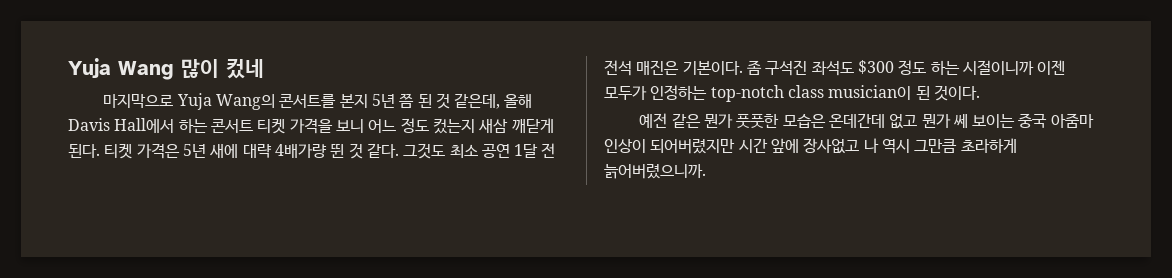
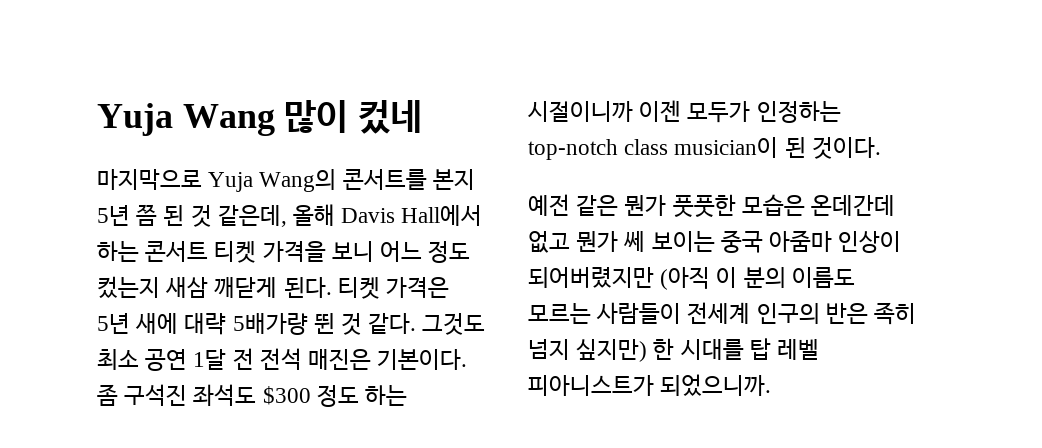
- 티켓 가격은 5년 새에 대략 4배가량 뛴 것 같다.
+ 티켓 가격은 5년 새에 대략 5배가량 뛴 것 같다.
- 예전 같은 뭔가 풋풋한 모습은 온데간데 없고 뭔가 쎄 보이는 중국 아줌마 인상이 되어버렸지만 시간 앞에 장사없고 나 역시 그만큼 초라하게 늙어버렸으니까.
+ 예전 같은 뭔가 풋풋한 모습은 온데간데 없고 뭔가 쎄 보이는 중국 아줌마 인상이 되어버렸지만 (아직 이 분의 이름도 모르는 사람들이 전세계 인구의 반은 족히 넘지 싶지만) 한 시대를 탑 레벨 피아니스트가 되었으니까.

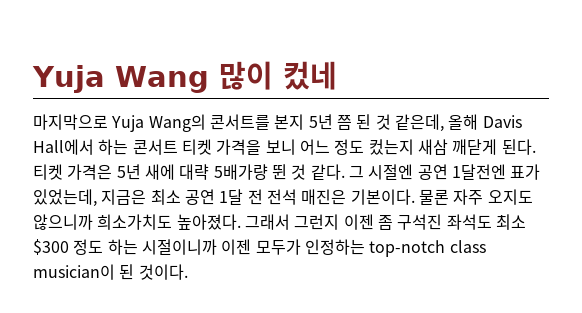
- 그것도 최소 공연 1달 전 전석 매진은 기본이다.
+ 그 시절엔 공연 1달전엔 표가 있었는데, 지금은 최소 공연 1달 전 전석 매진은 기본이다.
- 좀 구석진 좌석도 $300 정도 하는 시절이니까 이젠 모두가 인정하는 top-notch class musician이 된 것이다.
+ 물론 자주 오지도 않으니까 희소가치도 높아졌다. 그래서 그런지 이젠 좀 구석진 좌석도 최소 $300 정도 하는 시절이니까 이젠 모두가 인정하는 top-notch class musician이 된 것이다.
- 예전 같은 뭔가 풋풋한 모습은 온데간데 없고 뭔가 쎄 보이는 중국 아줌마 인상이 되어버렸지만 (아직 이 분의 이름도 모르는 사람들이 전세계 인구의 반은 족히 넘지 싶지만) 한 시대를 탑 레벨 피아니스트가 되었으니까.

